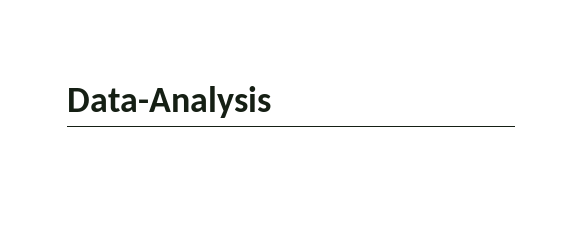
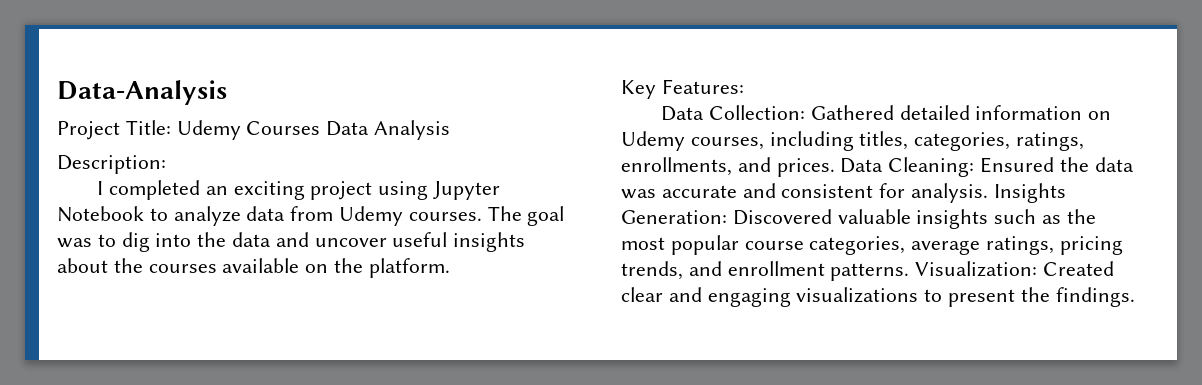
+ Project Title: Udemy Courses Data Analysis
+ Description:
+ I completed an exciting project using Jupyter Notebook to analyze data from Udemy courses. The goal was to dig into the data and uncover useful insights about the courses available on the platform.
+ Key Features:
+ Data Collection: Gathered detailed information on Udemy courses, including titles, categories, ratings, enrollments, and prices. Data Cleaning: Ensured the data was accurate and consistent for analysis. Insights Generation: Discovered valuable insights such as the most popular course categories, average ratings, pricing trends, and enrollment patterns. Visualization: Created clear and engaging visualizations to present the findings.

